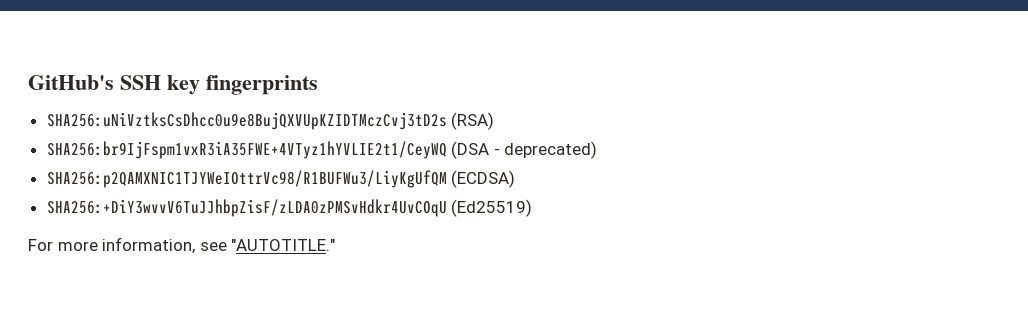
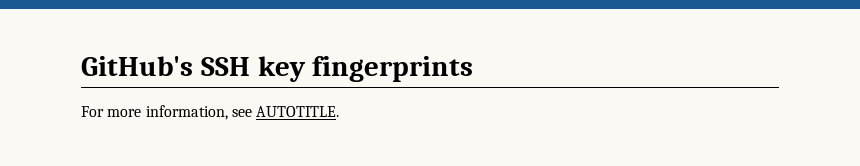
- SHA256:uNiVztksCsDhcc0u9e8BujQXVUpKZIDTMczCvj3tD2s (RSA)
- SHA256:br9IjFspm1vxR3iA35FWE+4VTyz1hYVLIE2t1/CeyWQ (DSA - deprecated)
- SHA256:p2QAMXNIC1TJYWeIOttrVc98/R1BUFWu3/LiyKgUfQM (ECDSA)
- SHA256:+DiY3wvvV6TuJJhbpZisF/zLDA0zPMSvHdkr4UvCOqU (Ed25519)
- For more information, see "AUTOTITLE."
+ For more information, see AUTOTITLE.

